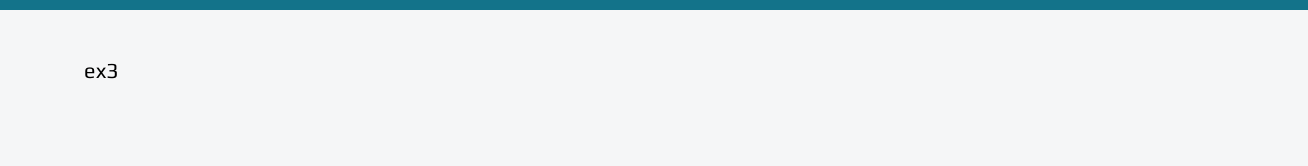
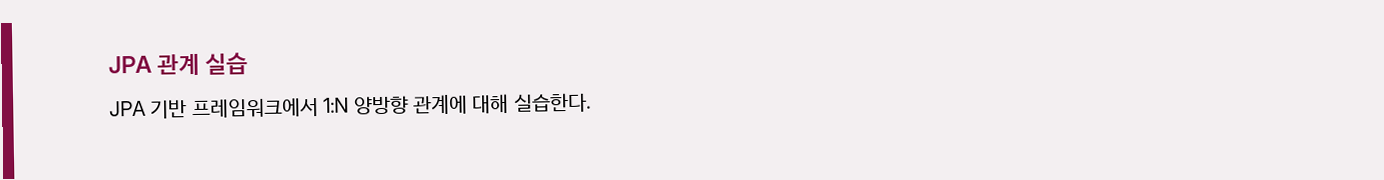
- ex3
+ JPA 관계 실습
+ JPA 기반 프레임워크에서 1:N 양방향 관계에 대해 실습한다.

